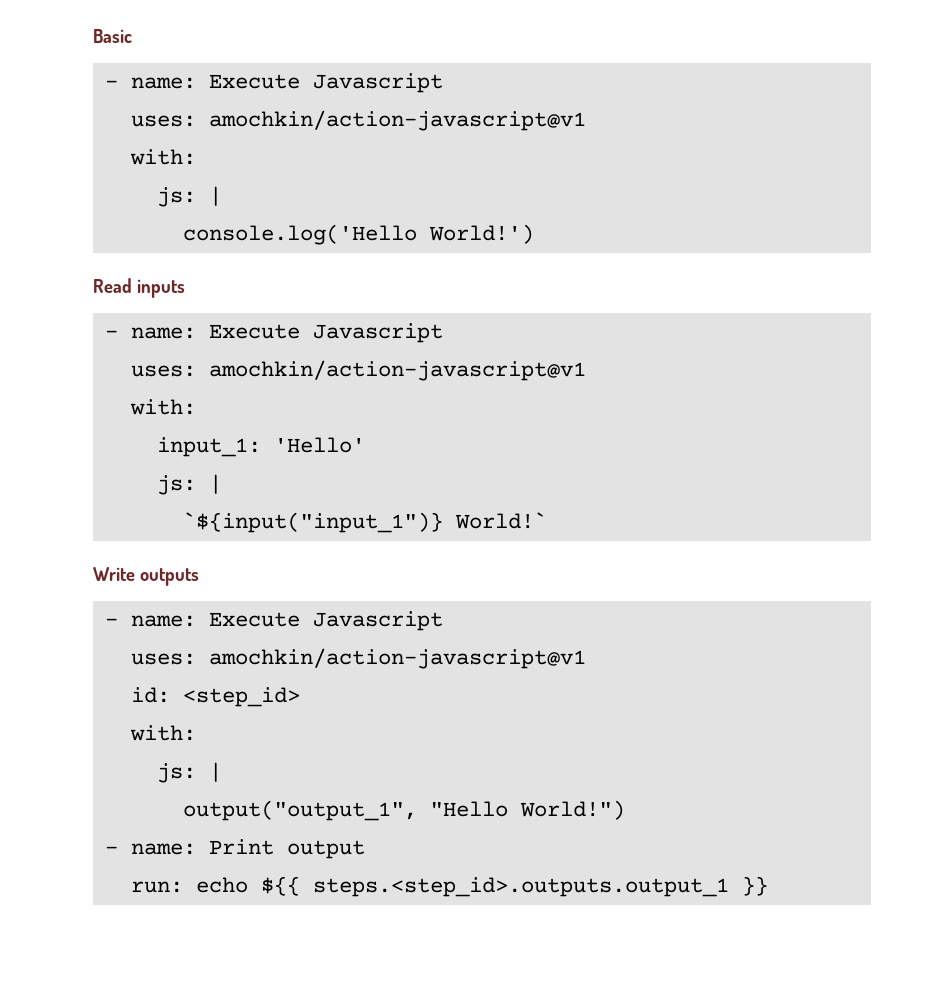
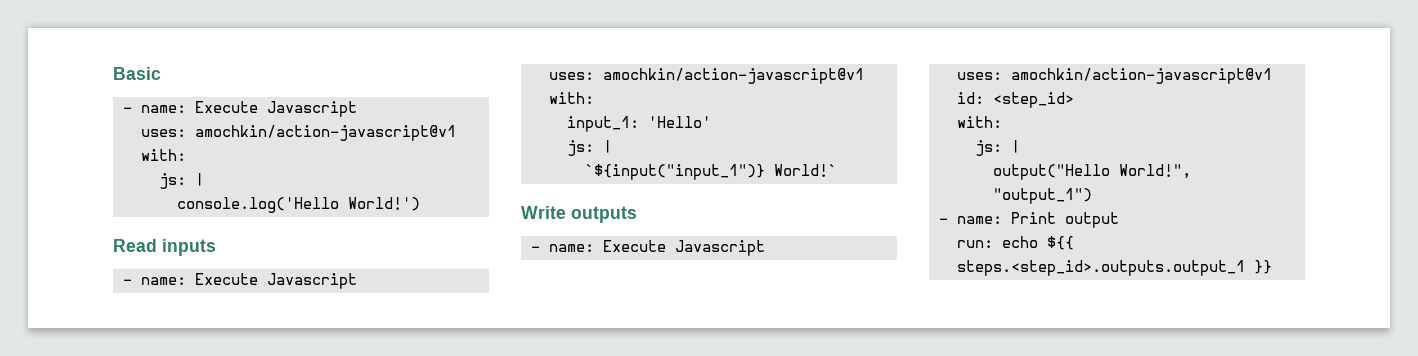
- output("output_1", "Hello World!")
+ output("Hello World!", "output_1")

